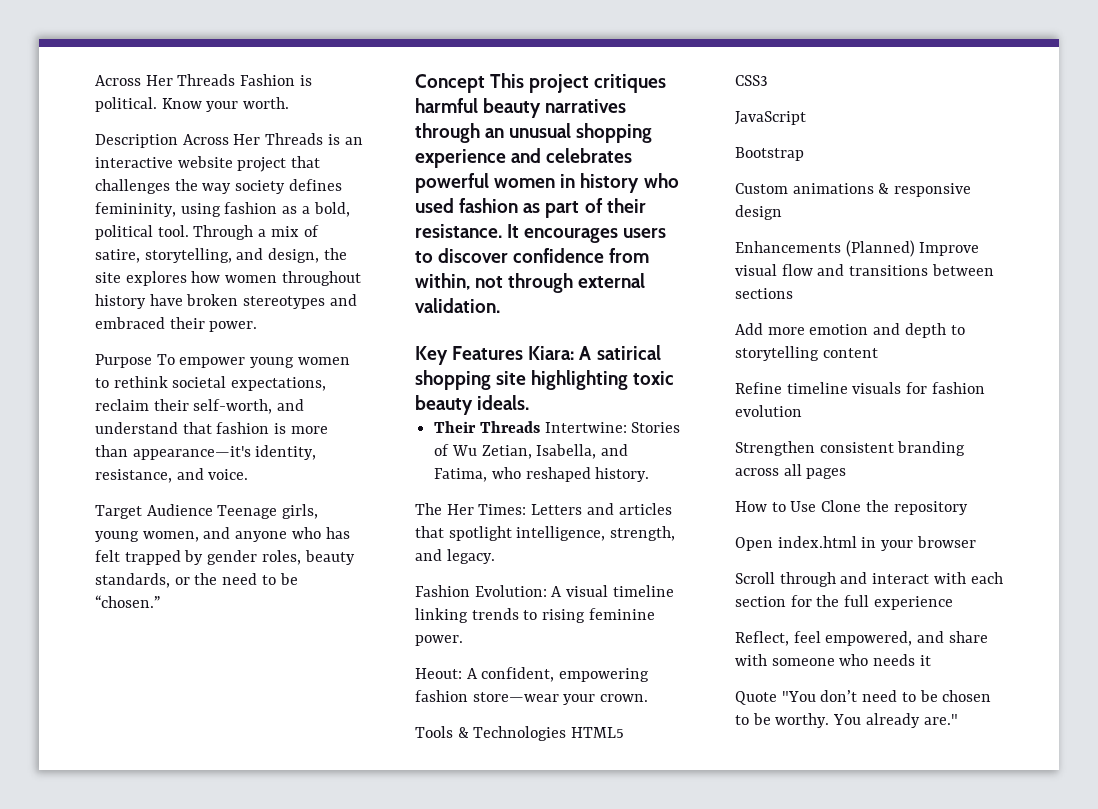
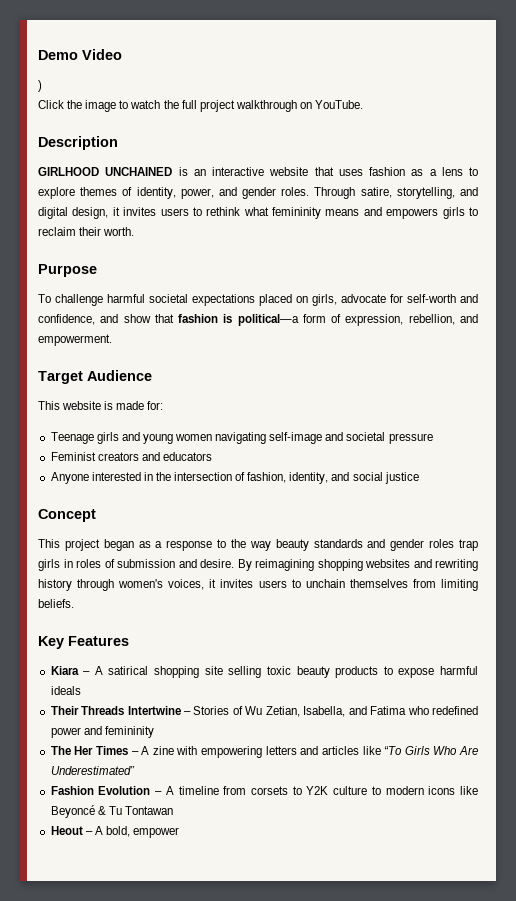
- Across Her Threads Fashion is political. Know your worth.
- Description Across Her Threads is an interactive website project that challenges the way society defines femininity, using fashion as a bold, political tool. Through a mix of satire, storytelling, and design, the site explores how women throughout history have broken stereotypes and embraced their power.
- Purpose To empower young women to rethink societal expectations, reclaim their self-worth, and understand that fashion is more than appearance—it's identity, resistance, and voice.
- Target Audience Teenage girls, young women, and anyone who has felt trapped by gender roles, beauty standards, or the need to be “chosen.”
+ Demo Video
+ )
+ Click the image to watch the full project walkthrough on YouTube.
+ Description
+ GIRLHOOD UNCHAINED is an interactive website that uses fashion as a lens to explore themes of identity, power, and gender roles. Through satire, storytelling, and digital design, it invites users to rethink what femininity means and empowers girls to reclaim their worth.
+ Purpose
+ To challenge harmful societal expectations placed on girls, advocate for self-worth and confidence, and show that fashion is political—a form of expression, rebellion, and empowerment.
+ Target Audience
+ This website is made for:
+ Teenage girls and young women navigating self-image and societal pressure
+ Feminist creators and educators
+ Anyone interested in the intersection of fashion, identity, and social justice
- Concept This project critiques harmful beauty narratives through an unusual shopping experience and celebrates powerful women in history who used fashion as part of their resistance. It encourages users to discover confidence from within, not through external validation.
+ Concept
+ This project began as a response to the way beauty standards and gender roles trap girls in roles of submission and desire. By reimagining shopping websites and rewriting history through women's voices, it invites users to unchain themselves from limiting beliefs.
- Key Features Kiara: A satirical shopping site highlighting toxic beauty ideals.
+ Key Features
+ Kiara – A satirical shopping site selling toxic beauty products to expose harmful ideals
- Their Threads Intertwine: Stories of Wu Zetian, Isabella, and Fatima, who reshaped history.
- The Her Times: Letters and articles that spotlight intelligence, strength, and legacy.
- Fashion Evolution: A visual timeline linking trends to rising feminine power.
- Heout: A confident, empowering fashion store—wear your crown.
- Tools & Technologies HTML5
- CSS3
- JavaScript
- Bootstrap
- Custom animations & responsive design
- Enhancements (Planned) Improve visual flow and transitions between sections
- Add more emotion and depth to storytelling content
- Refine timeline visuals for fashion evolution
- Strengthen consistent branding across all pages
- How to Use Clone the repository
- Open index.html in your browser
- Scroll through and interact with each section for the full experience
- Reflect, feel empowered, and share with someone who needs it
- Quote "You don’t need to be chosen to be worthy. You already are."
+ Their Threads Intertwine – Stories of Wu Zetian, Isabella, and Fatima who redefined power and femininity
+ The Her Times – A zine with empowering letters and articles like “To Girls Who Are Underestimated”
+ Fashion Evolution – A timeline from corsets to Y2K culture to modern icons like Beyoncé & Tu Tontawan
+ Heout – A bold, empower

